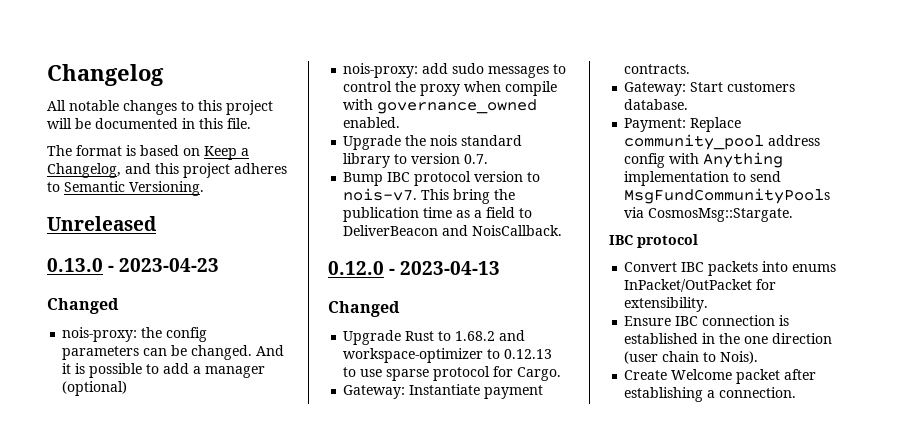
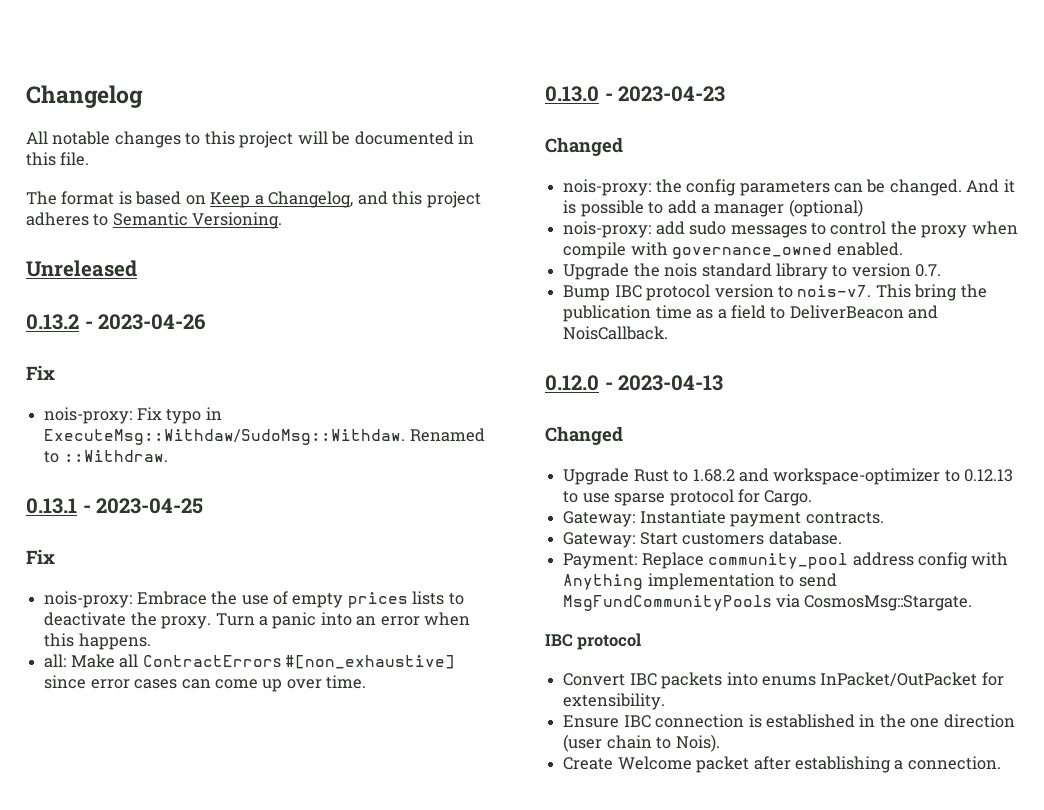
+ 0.13.2 - 2023-04-26
+ Fix
+ nois-proxy: Fix typo in ExecuteMsg::Withdaw/SudoMsg::Withdaw. Renamed to ::Withdraw.
+ 0.13.1 - 2023-04-25
+ Fix
+ nois-proxy: Embrace the use of empty prices lists to deactivate the proxy. Turn a panic into an error when this happens.
+ all: Make all ContractErrors #[non_exhaustive] since error cases can come up over time.

